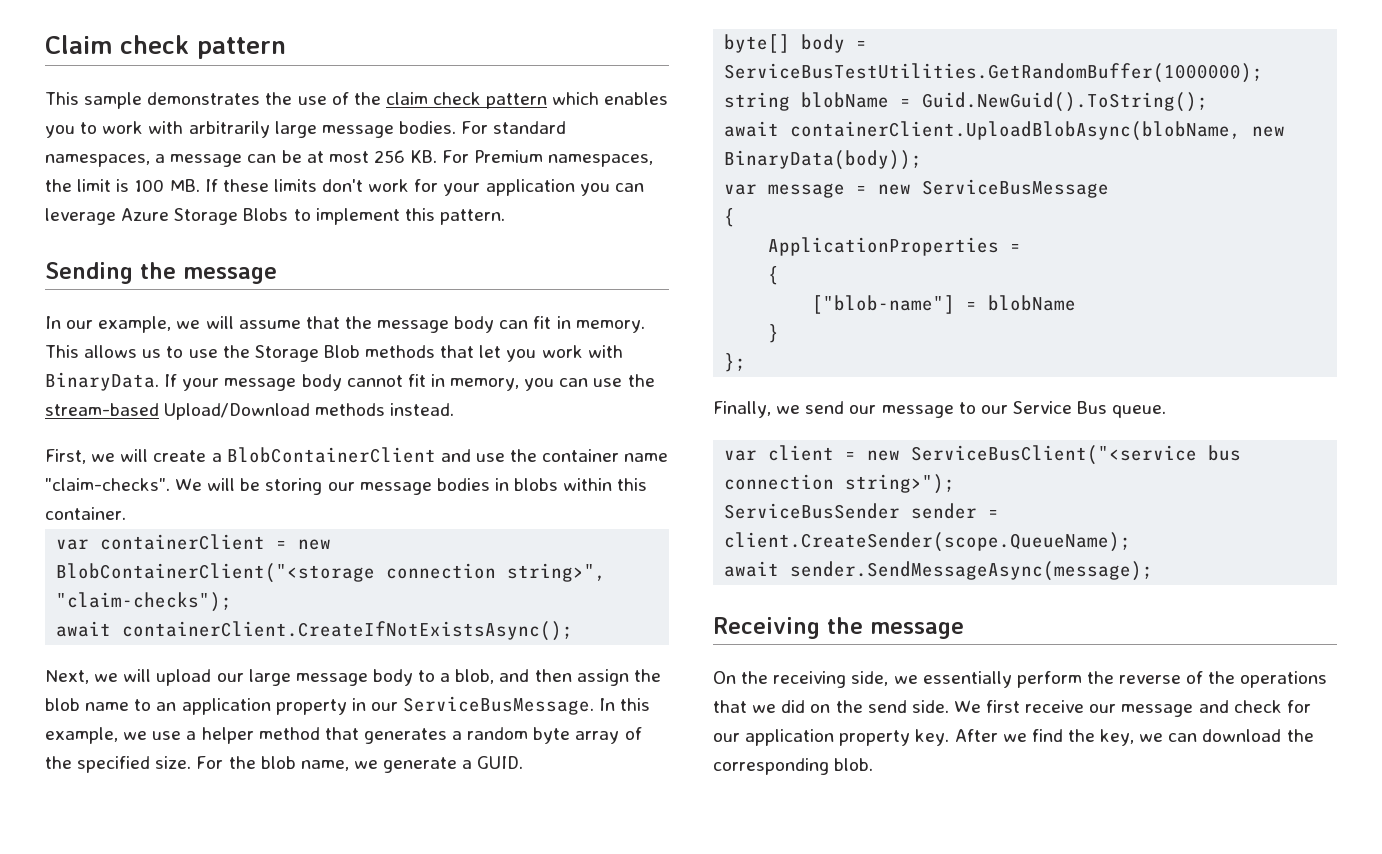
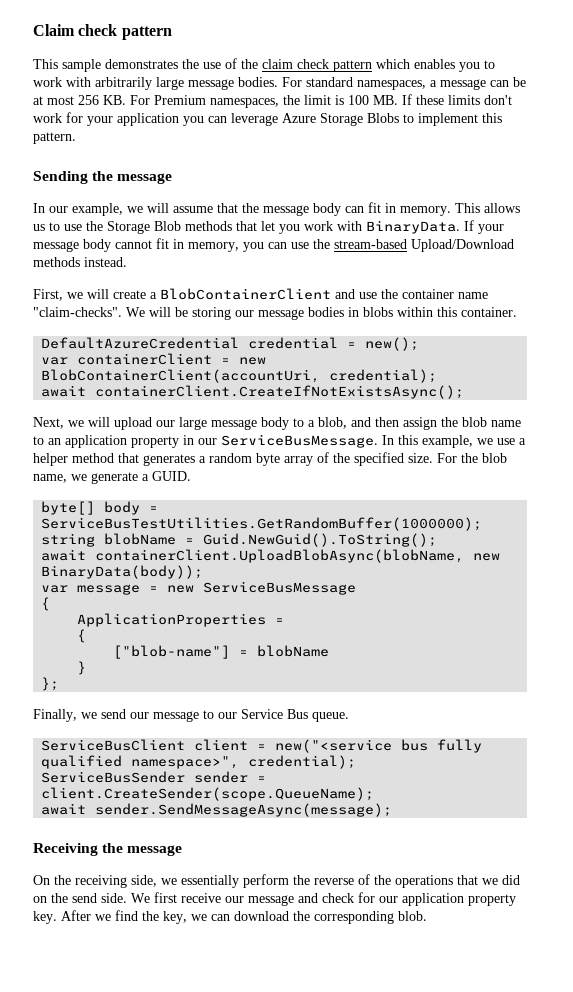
+ DefaultAzureCredential credential = new();
- var containerClient = new BlobContainerClient("<storage connection string>", "claim-checks");
+ var containerClient = new BlobContainerClient(accountUri, credential);
- var client = new ServiceBusClient("<service bus connection string>");
+ ServiceBusClient client = new("<service bus fully qualified namespace>", credential);

